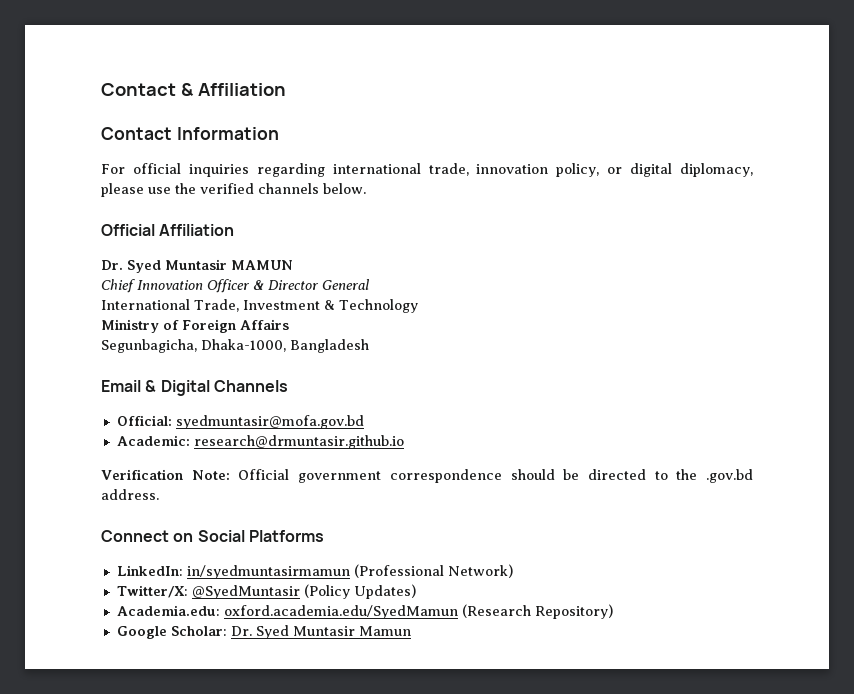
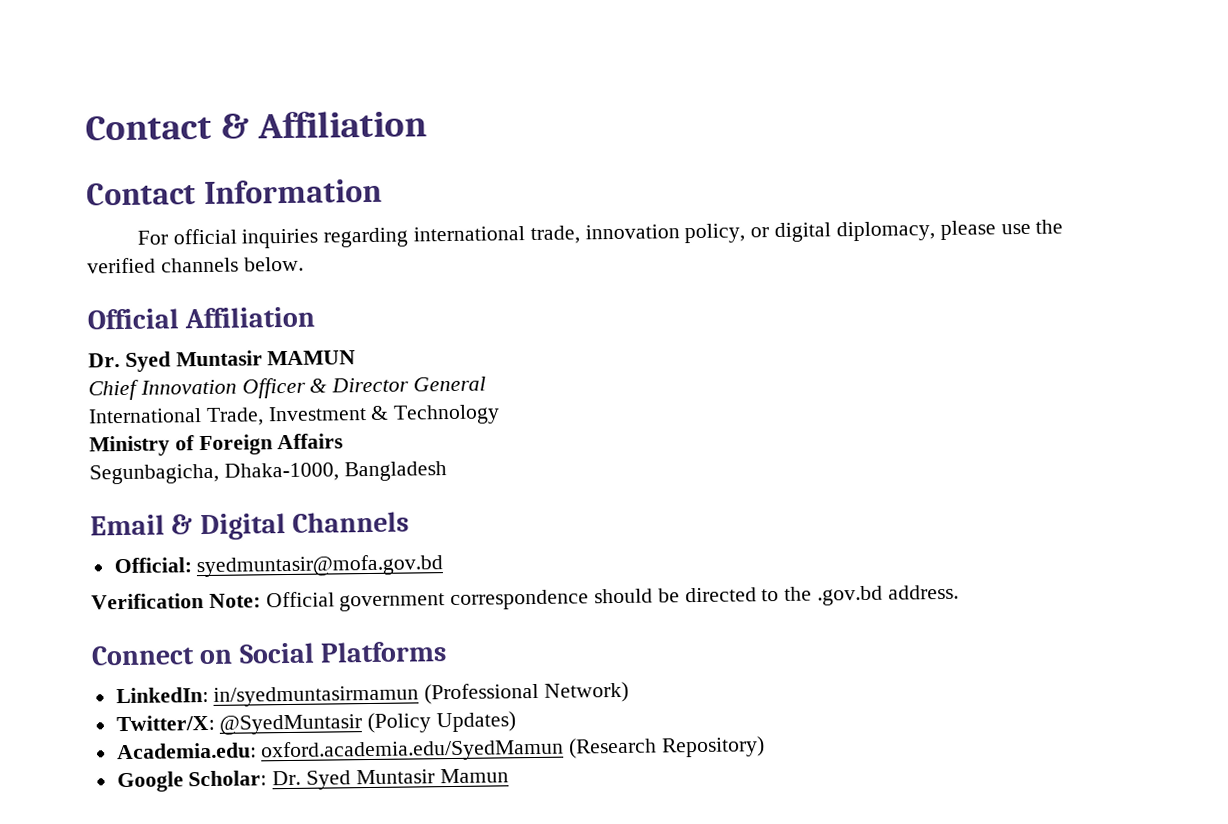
- Academic: research@drmuntasir.github.io

